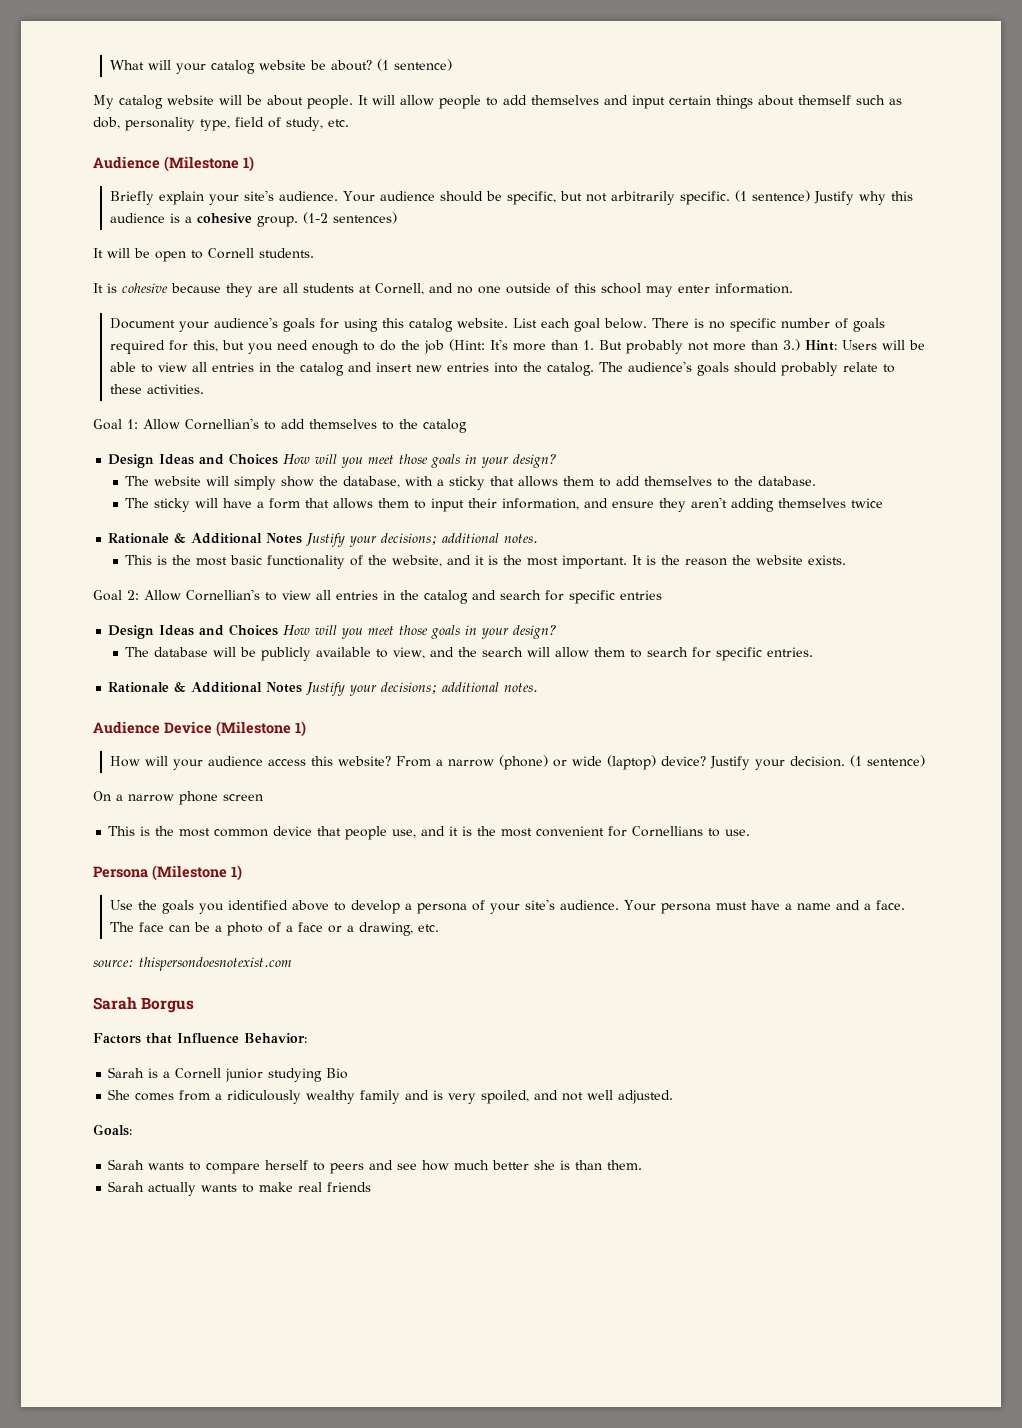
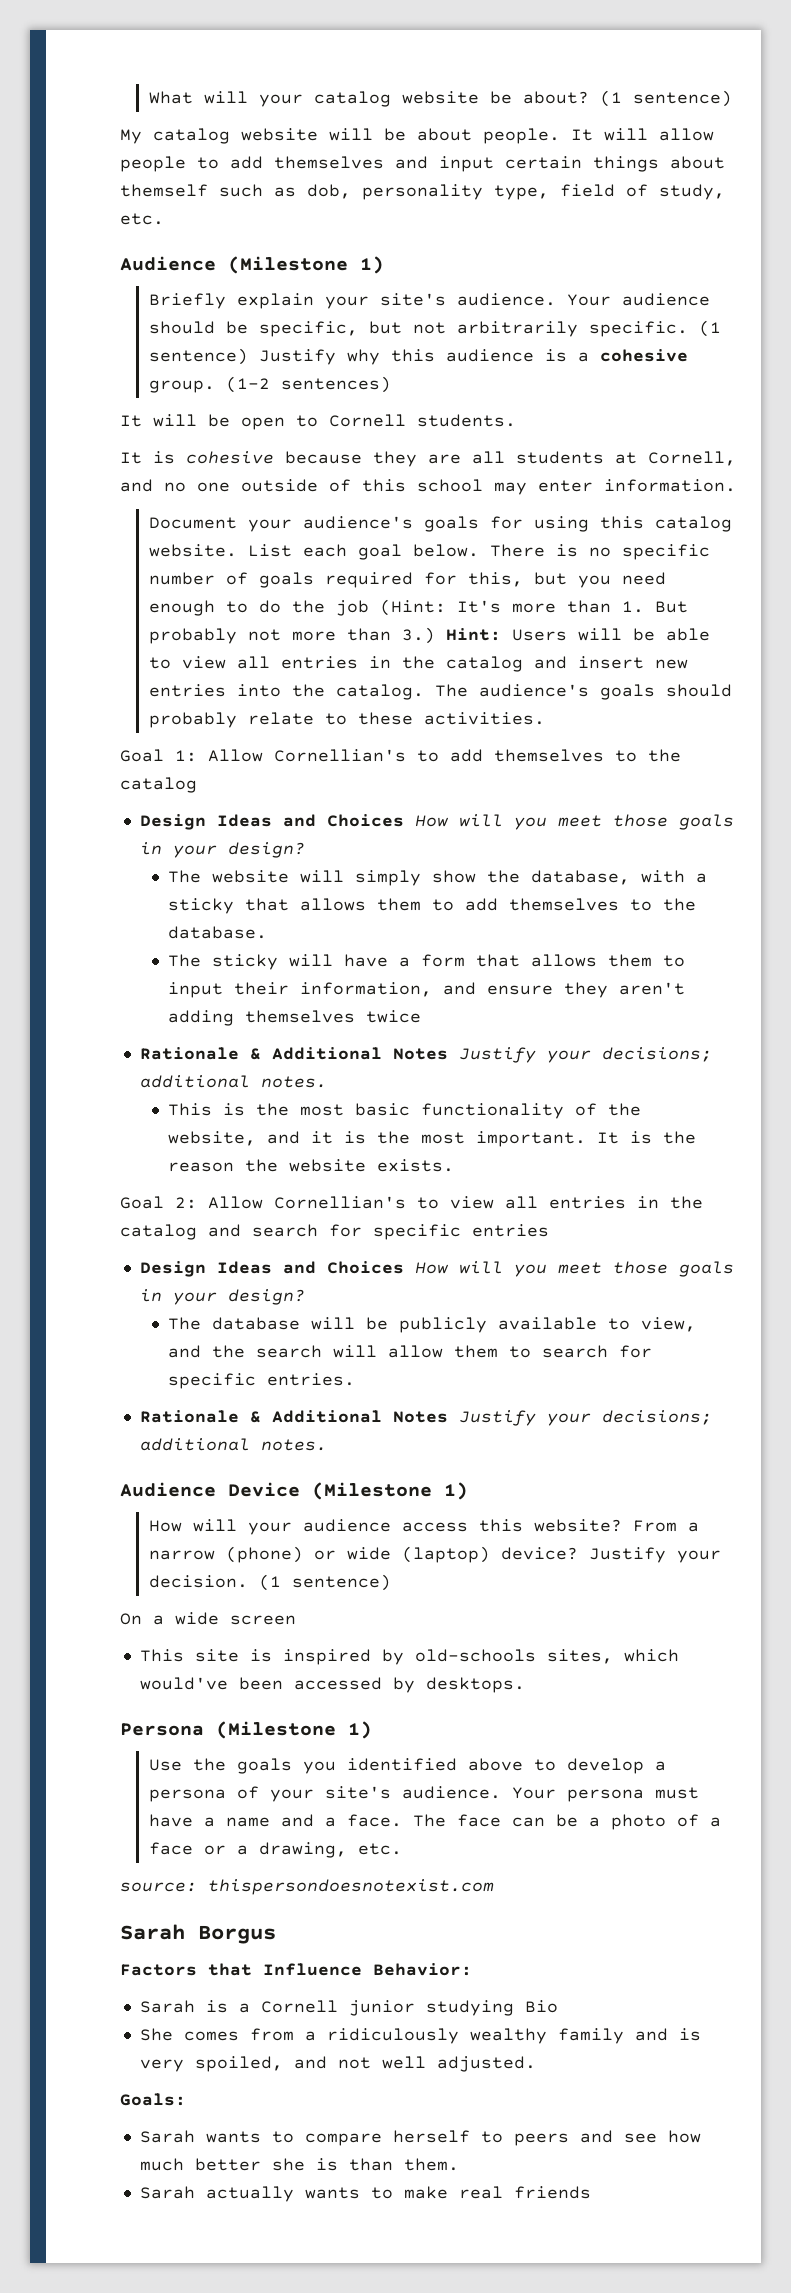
- On a narrow phone screen
+ On a wide screen
- This is the most common device that people use, and it is the most convenient for Cornellians to use.
+ This site is inspired by old-schools sites, which would've been accessed by desktops.

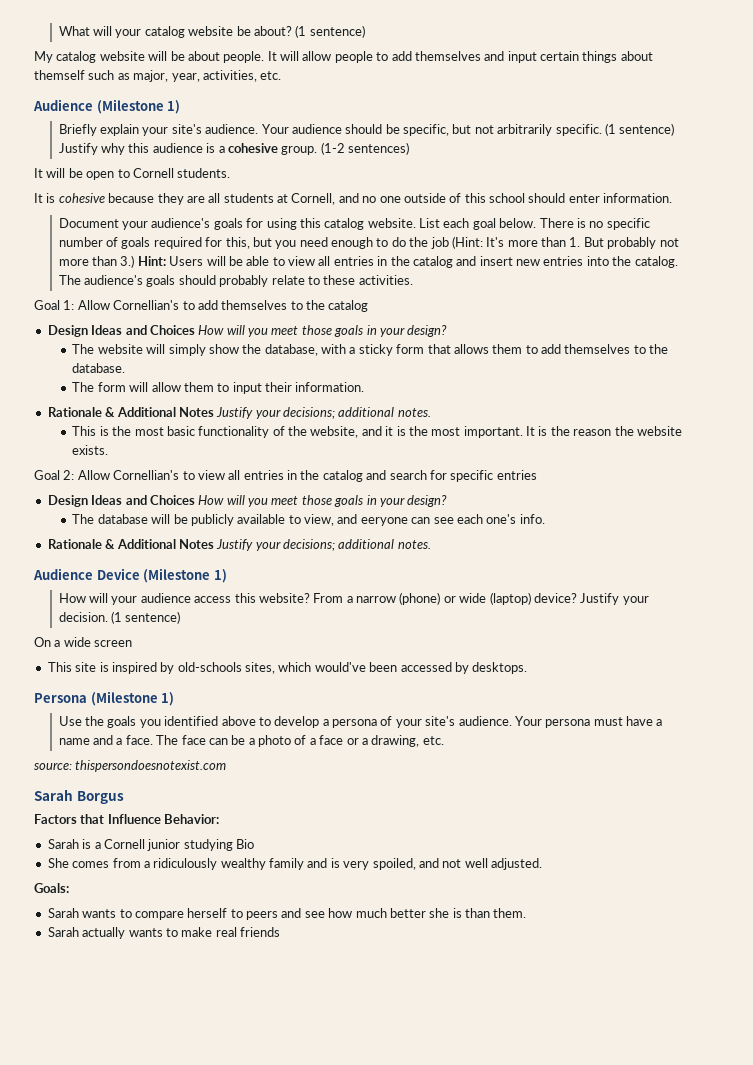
- It will allow people to add themselves and input certain things about themself such as dob, personality type, field of study, etc.
+ It will allow people to add themselves and input certain things about themself such as major, year, activities, etc.
- It is cohesive because they are all students at Cornell, and no one outside of this school may enter information.
+ It is cohesive because they are all students at Cornell, and no one outside of this school should enter information.
- The website will simply show the database, with a sticky that allows them to add themselves to the database.
+ The website will simply show the database, with a sticky form that allows them to add themselves to the database.
- The sticky will have a form that allows them to input their information, and ensure they aren't adding themselves twice
+ The form will allow them to input their information.
- The database will be publicly available to view, and the search will allow them to search for specific entries.
+ The database will be publicly available to view, and eeryone can see each one's info.

